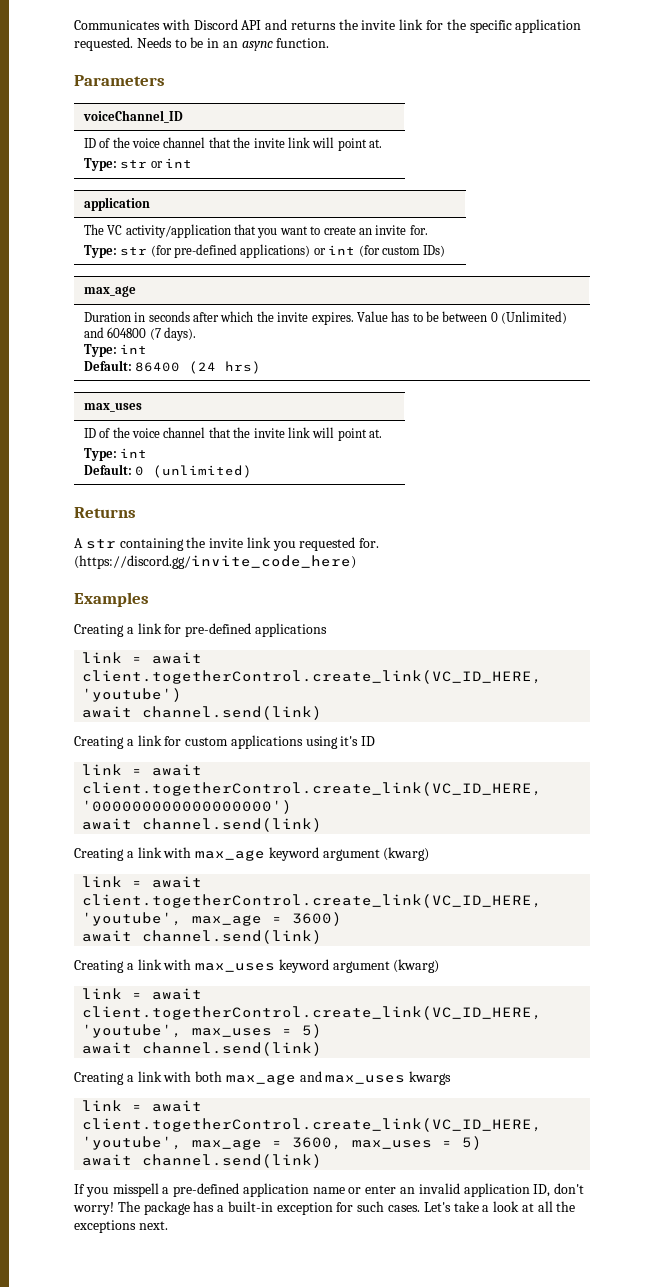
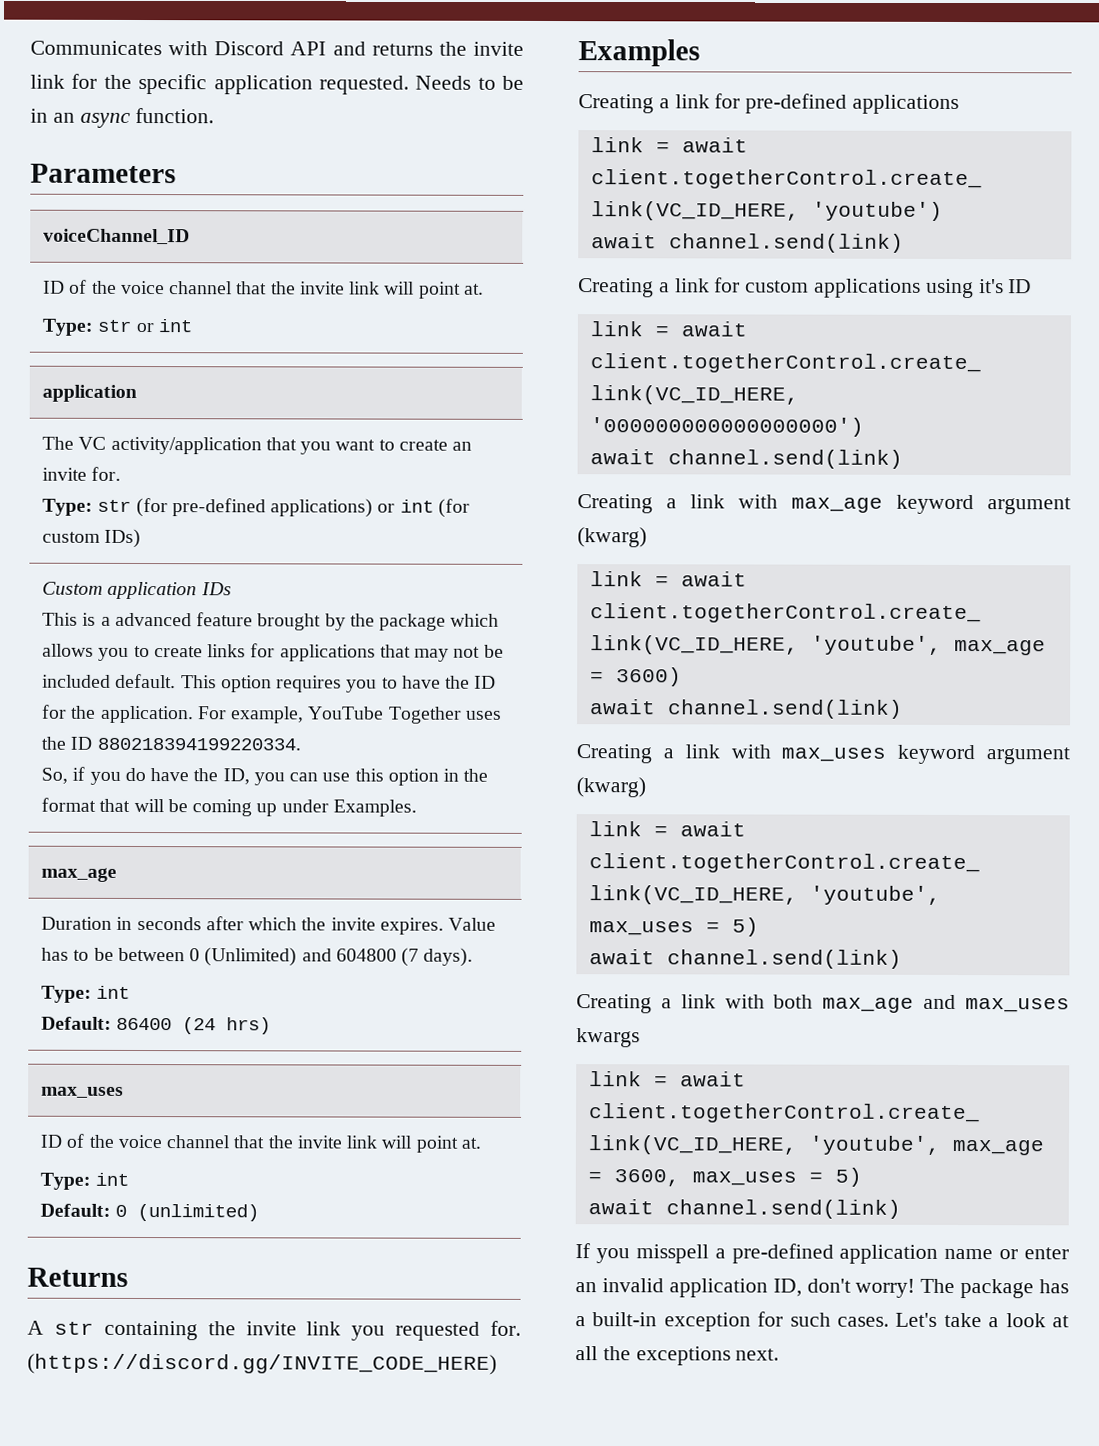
+ Custom application IDs
+ This is a advanced feature brought by the package which allows you to create links for applications that may not be included default. This option requires you to have the ID for the application. For example, YouTube Together uses the ID 880218394199220334.
+ So, if you do have the ID, you can use this option in the format that will be coming up under Examples.
- (https://discord.gg/invite_code_here)
+ (https://discord.gg/INVITE_CODE_HERE)

